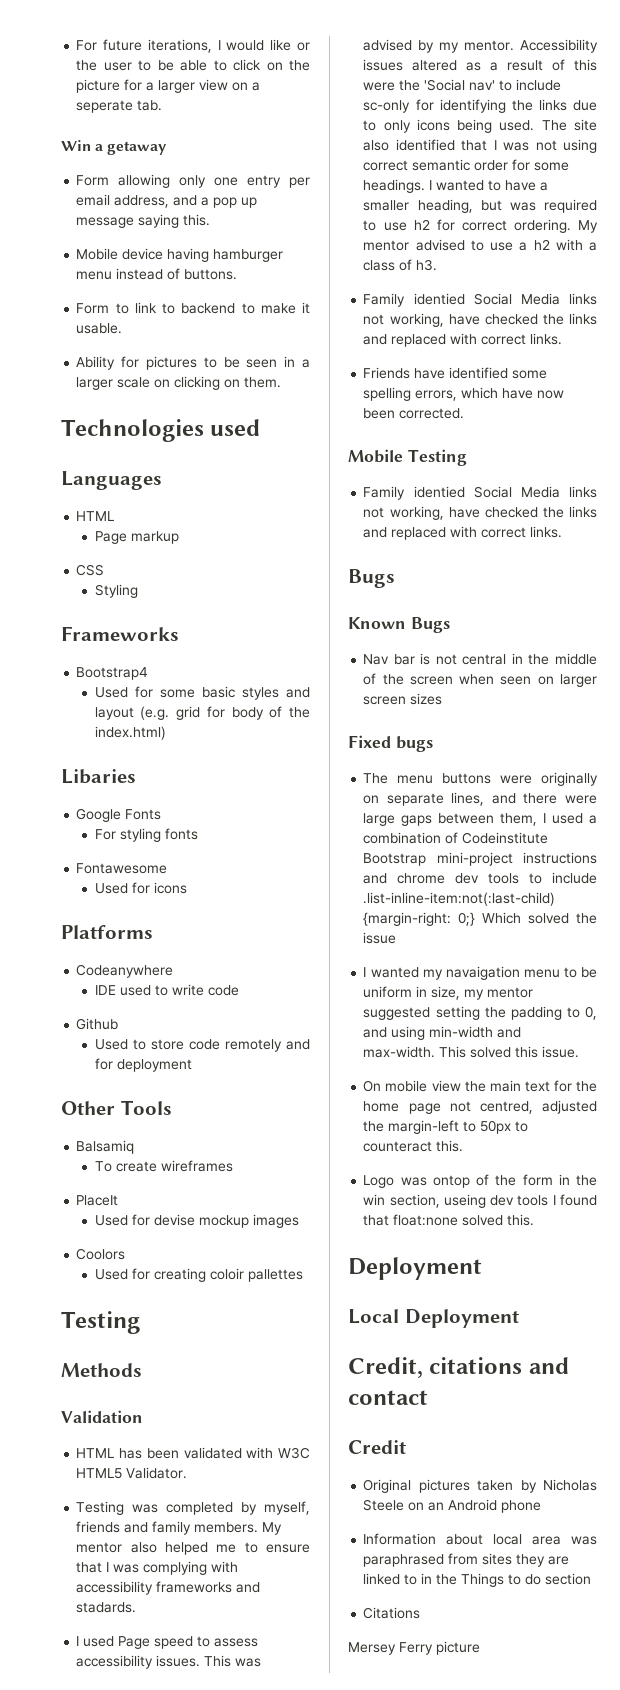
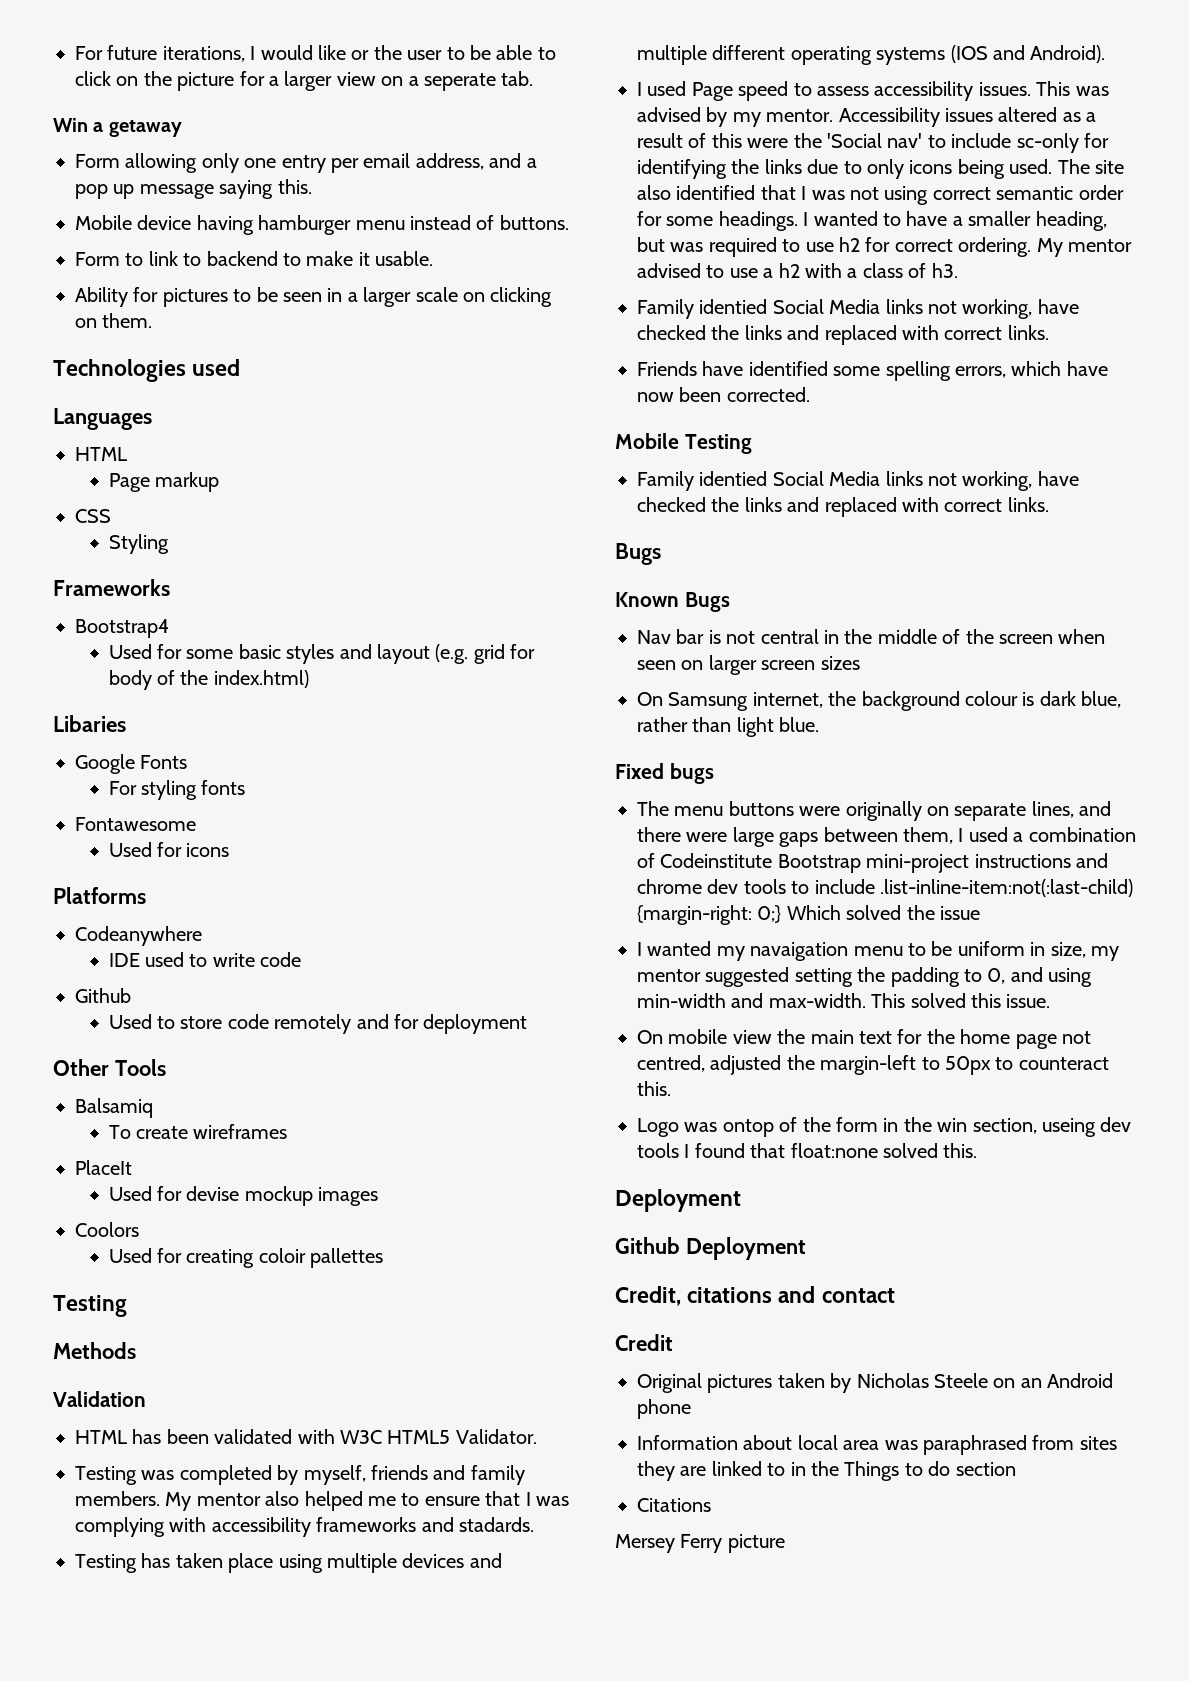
+ Testing has taken place using multiple devices and multiple different operating systems (IOS and Android).
+ On Samsung internet, the background colour is dark blue, rather than light blue.
- Local Deployment
+ Github Deployment

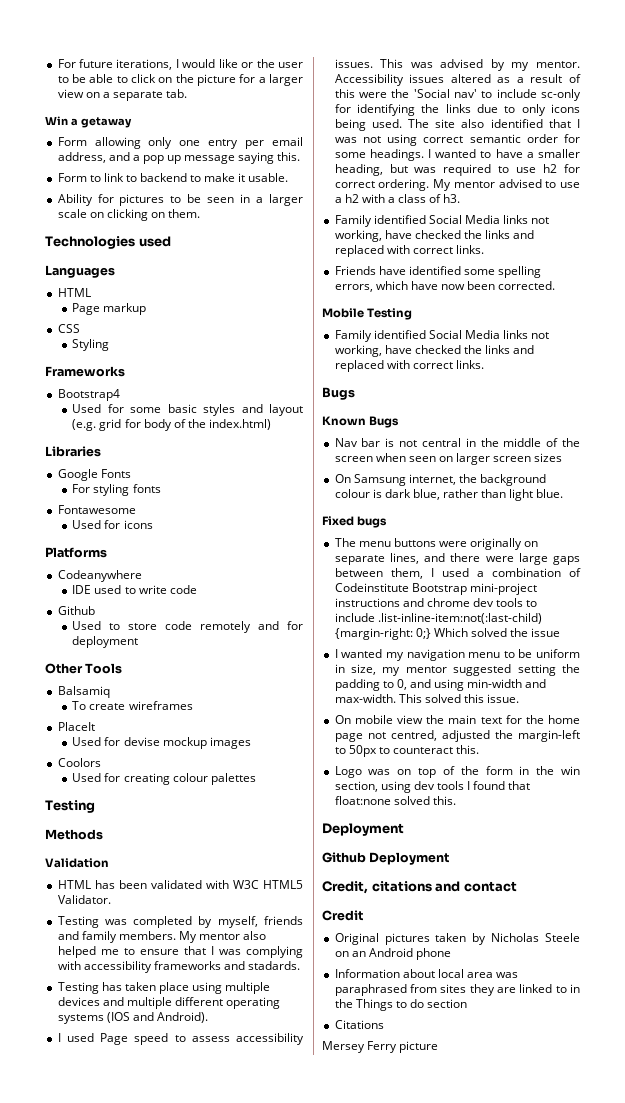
- For future iterations, I would like or the user to be able to click on the picture for a larger view on a seperate tab.
+ For future iterations, I would like or the user to be able to click on the picture for a larger view on a separate tab.
- Mobile device having hamburger menu instead of buttons.
- Libaries
+ Libraries
- Used for creating coloir pallettes
+ Used for creating colour palettes
  My mentor advised to use a h2 with a class of h3.
- Family identied Social Media links not working, have checked the links and replaced with correct links.
+ Family identified Social Media links not working, have checked the links and replaced with correct links.
  Mobile Testing
- Family identied Social Media links not working, have checked the links and replaced with correct links.
+ Family identified Social Media links not working, have checked the links and replaced with correct links.
- I wanted my navaigation menu to be uniform in size, my mentor suggested setting the padding to 0, and using min-width and max-width.
+ I wanted my navigation menu to be uniform in size, my mentor suggested setting the padding to 0, and using min-width and max-width.
- Logo was ontop of the form in the win section, useing dev tools I found that float:none solved this.
+ Logo was on top of the form in the win section, using dev tools I found that float:none solved this.

